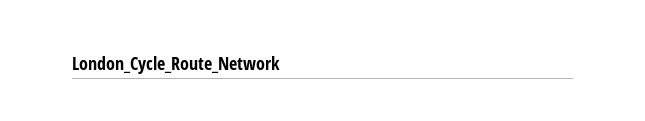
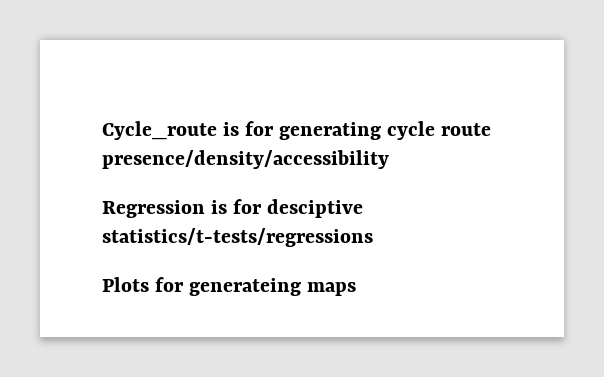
- London_Cycle_Route_Network
+ Cycle_route is for generating cycle route presence/density/accessibility
+ Regression is for desciptive statistics/t-tests/regressions
+ Plots for generateing maps

